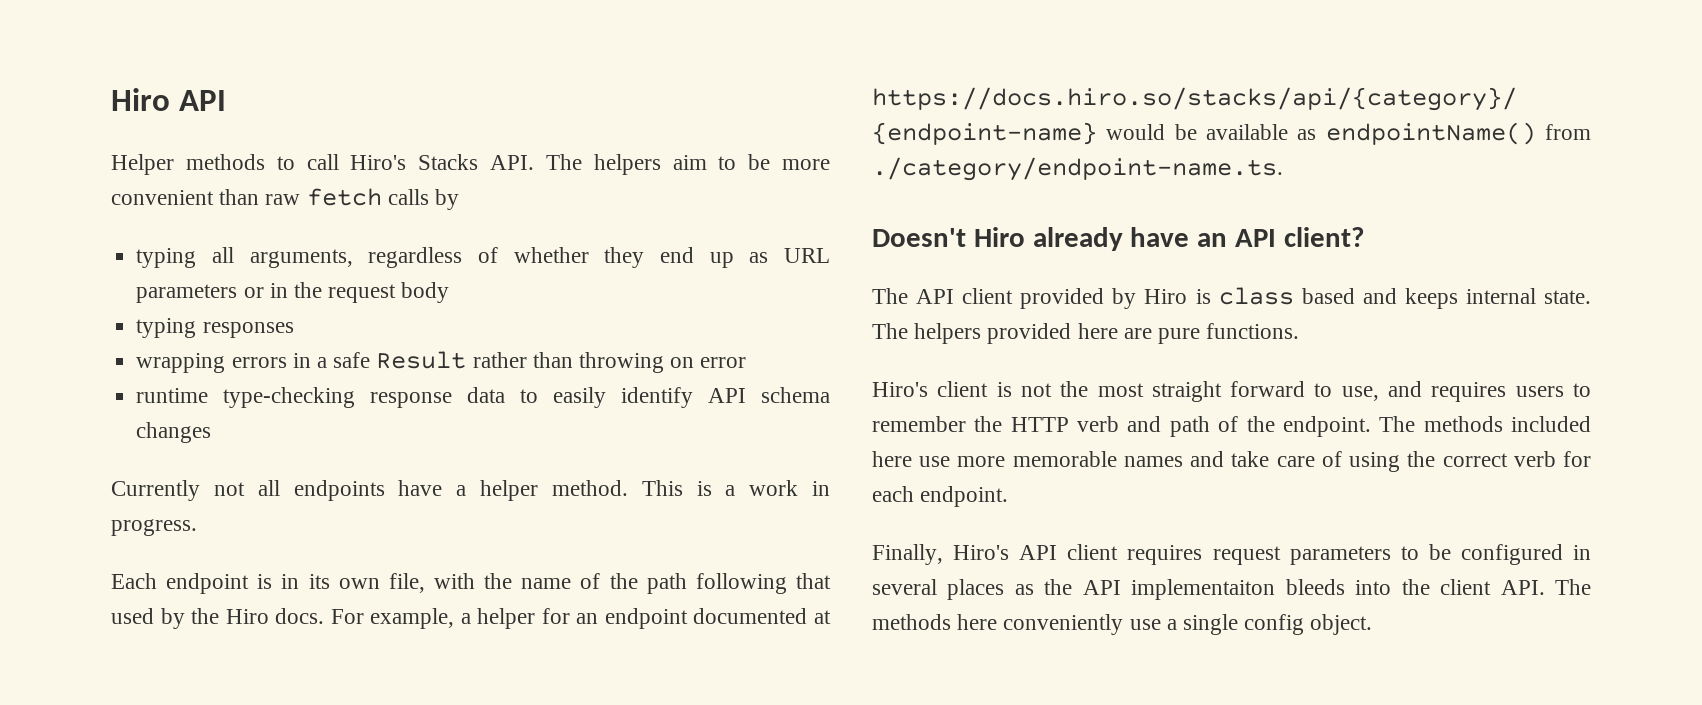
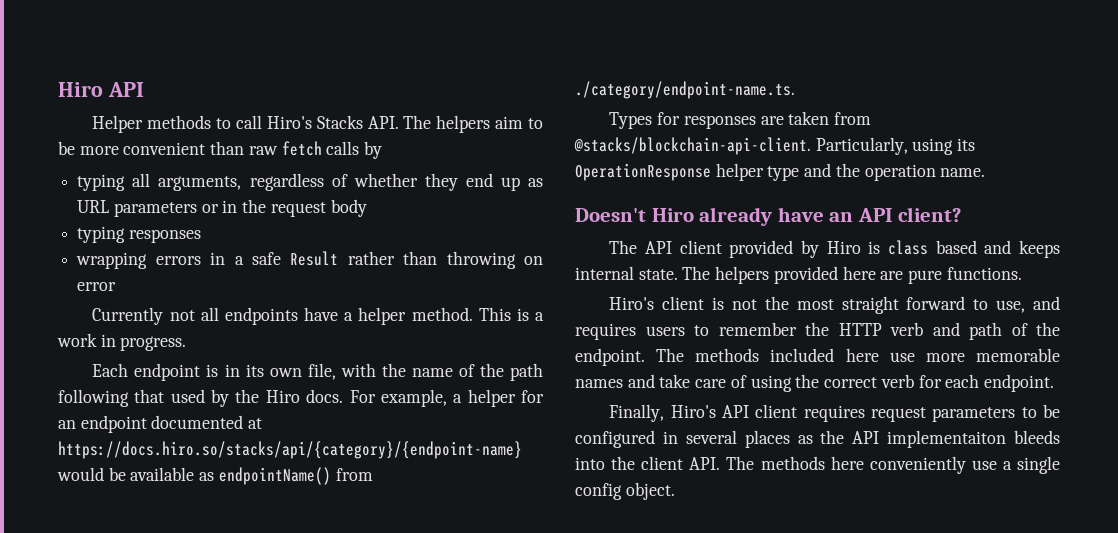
- runtime type-checking response data to easily identify API schema changes
+ Types for responses are taken from @stacks/blockchain-api-client. Particularly, using its OperationResponse helper type and the operation name.

